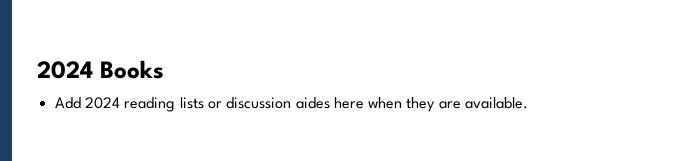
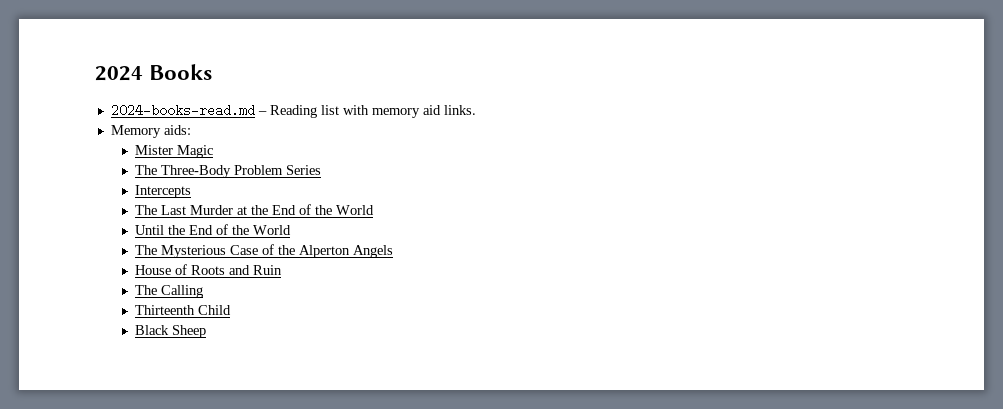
- Add 2024 reading lists or discussion aides here when they are available.
+ 2024-books-read.md – Reading list with memory aid links.
+ Memory aids:
+ Mister Magic
+ The Three-Body Problem Series
+ Intercepts
+ The Last Murder at the End of the World
+ Until the End of the World
+ The Mysterious Case of the Alperton Angels
+ House of Roots and Ruin
+ The Calling
+ Thirteenth Child
+ Black Sheep

